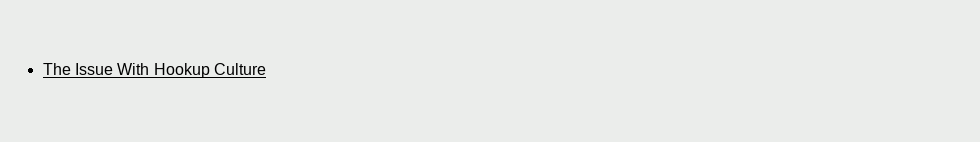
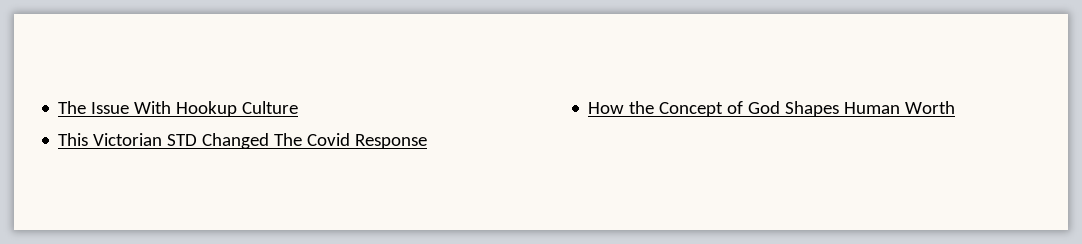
+ This Victorian STD Changed The Covid Response
+ How the Concept of God Shapes Human Worth

